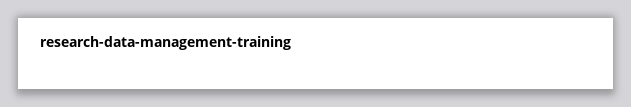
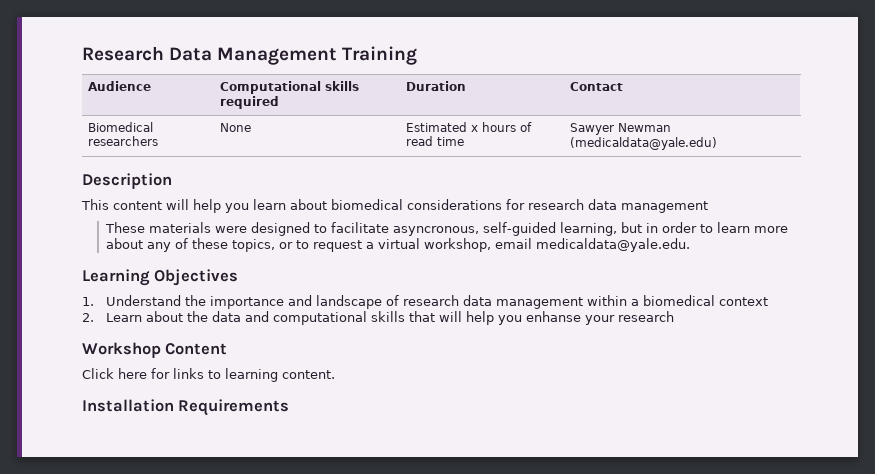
- research-data-management-training
+ Research Data Management Training
+ Audience | Computational skills required | Duration | Contact
+ Biomedical researchers | None | Estimated x hours of read time | Sawyer Newman (medicaldata@yale.edu)
+ Description
+ This content will help you learn about biomedical considerations for research data management
+ These materials were designed to facilitate asyncronous, self-guided learning, but in order to learn more about any of these topics, or to request a virtual workshop, email medicaldata@yale.edu.
+ Learning Objectives
+ 1. Understand the importance and landscape of research data management within a biomedical context
+ 2. Learn about the data and computational skills that will help you enhanse your research
+ Workshop Content
+ Click here for links to learning content.
+ Installation Requirements

